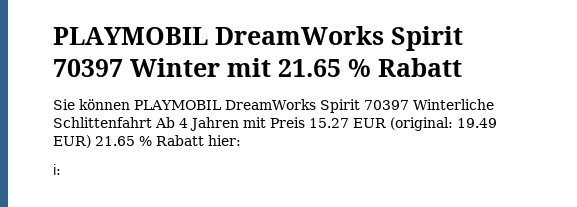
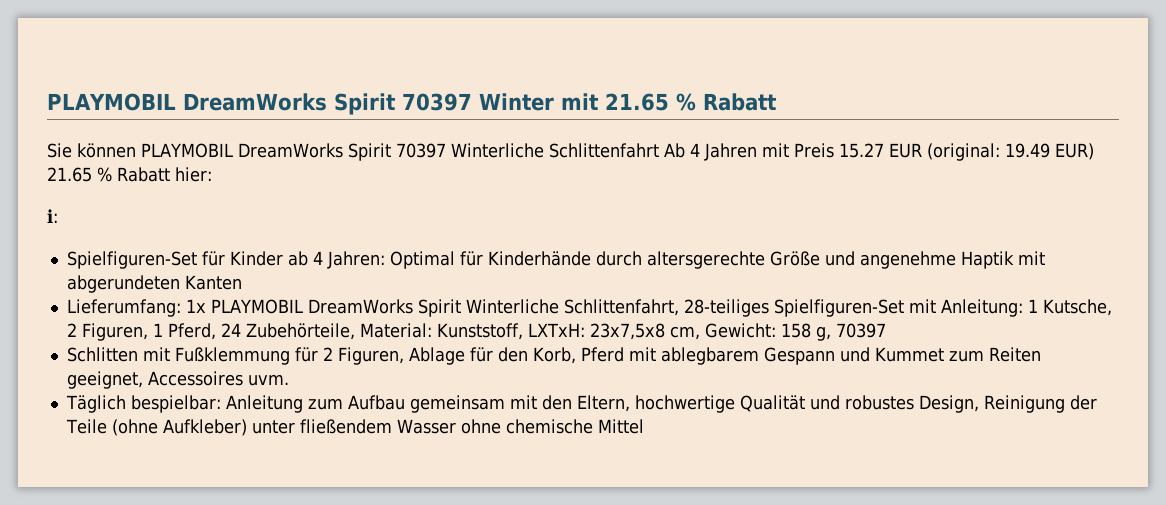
+ Spielfiguren-Set für Kinder ab 4 Jahren: Optimal für Kinderhände durch altersgerechte Größe und angenehme Haptik mit abgerundeten Kanten
+ Lieferumfang: 1x PLAYMOBIL DreamWorks Spirit Winterliche Schlittenfahrt, 28-teiliges Spielfiguren-Set mit Anleitung: 1 Kutsche, 2 Figuren, 1 Pferd, 24 Zubehörteile, Material: Kunststoff, LXTxH: 23x7,5x8 cm, Gewicht: 158 g, 70397
+ Schlitten mit Fußklemmung für 2 Figuren, Ablage für den Korb, Pferd mit ablegbarem Gespann und Kummet zum Reiten geeignet, Accessoires uvm.
+ Täglich bespielbar: Anleitung zum Aufbau gemeinsam mit den Eltern, hochwertige Qualität und robustes Design, Reinigung der Teile (ohne Aufkleber) unter fließendem Wasser ohne chemische Mittel

